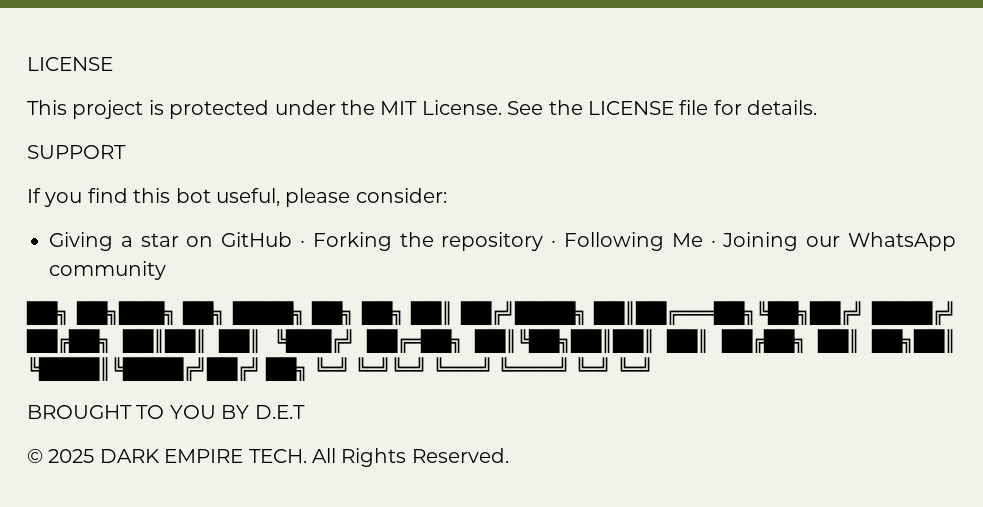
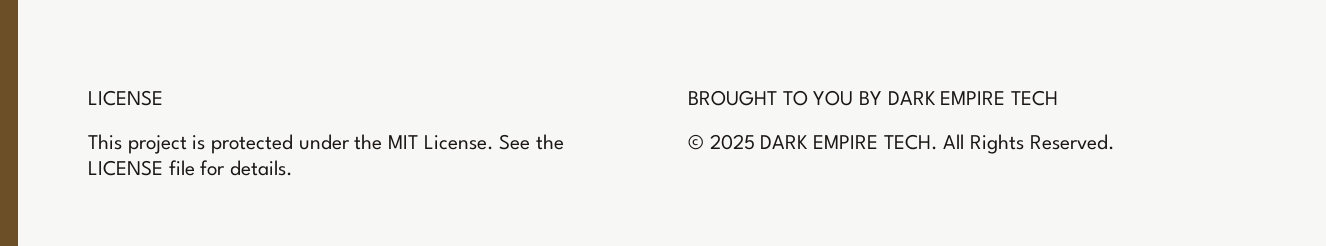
- SUPPORT
- If you find this bot useful, please consider:
- Giving a star on GitHub · Forking the repository · Following Me · Joining our WhatsApp community
- ██╗ ██╗███╗ ██╗ ████╗ ██╗ ██╗ ██║ ██╔╝████╗ ██║██╔═══██╗╚██╗██╔╝ ████╔╝ ██╔██╗ ██║██║ ██║ ╚███╔╝ ██╔═██╗ ██║╚██╗██║██║ ██║ ██╔██╗ ██║ ██╗██║ ╚████║╚████╔╝██╔╝ ██╗ ╚═╝ ╚═╝╚═╝ ╚═══╝ ╚════╝ ╚═╝ ╚═╝
- BROUGHT TO YOU BY D.E.T
+ BROUGHT TO YOU BY DARK EMPIRE TECH

